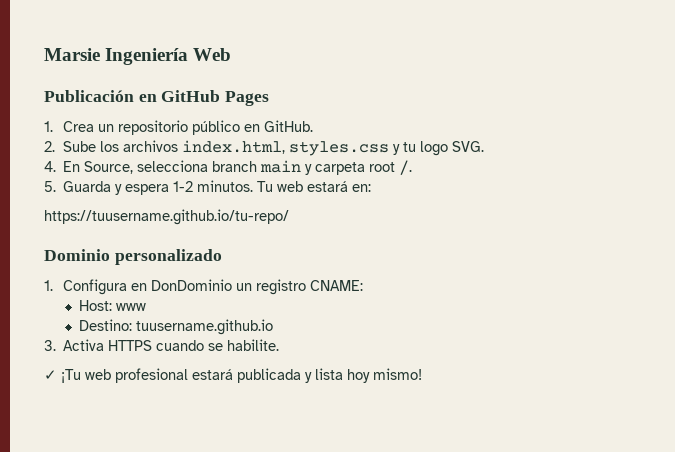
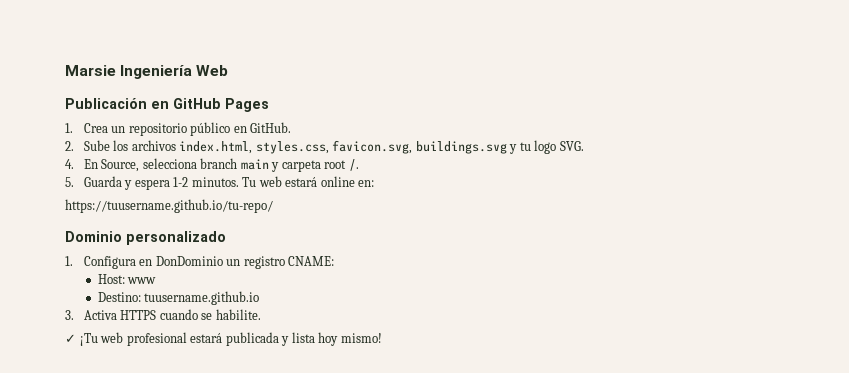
- 2. Sube los archivos index.html, styles.css y tu logo SVG.
+ 2. Sube los archivos index.html, styles.css, favicon.svg, buildings.svg y tu logo SVG.
- Tu web estará en:
+ Tu web estará online en:

